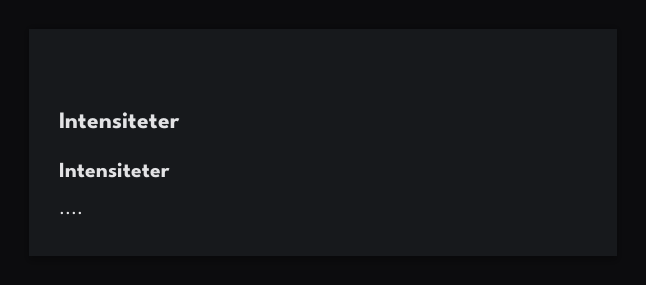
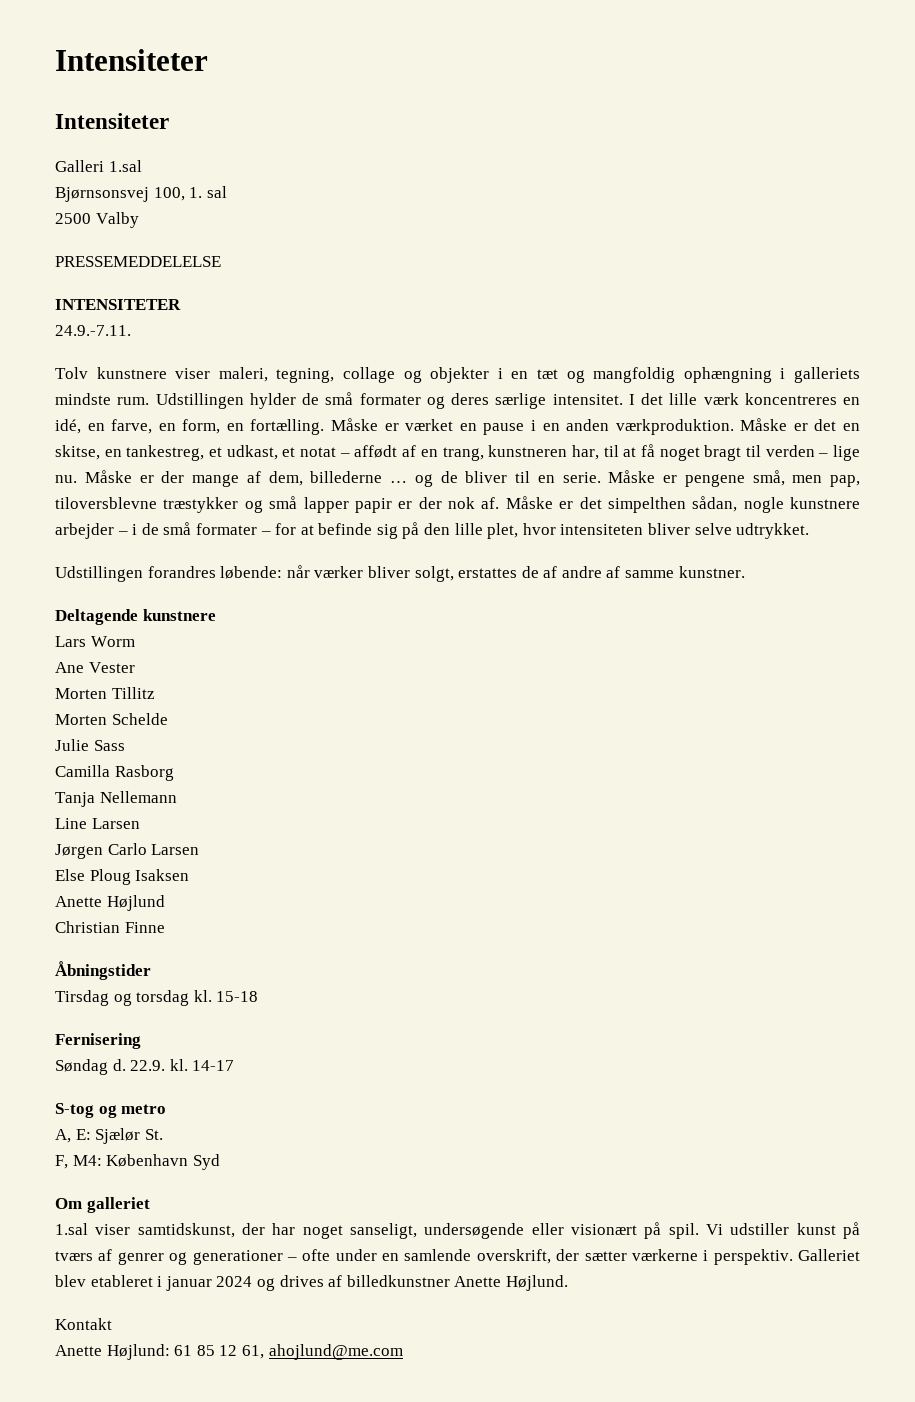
- ....
+ Galleri 1.sal
+ Bjørnsonsvej 100, 1. sal
+ 2500 Valby
+ PRESSEMEDDELELSE
+ INTENSITETER
+ 24.9.-7.11.
+ Tolv kunstnere viser maleri, tegning, collage og objekter i en tæt og mangfoldig ophængning i galleriets mindste rum. Udstillingen hylder de små formater og deres særlige intensitet. I det lille værk koncentreres en idé, en farve, en form, en fortælling. Måske er værket en pause i en anden værkproduktion. Måske er det en skitse, en tankestreg, et udkast, et notat – affødt af en trang, kunstneren har, til at få noget bragt til verden – lige nu. Måske er der mange af dem, billederne … og de bliver til en serie. Måske er pengene små, men pap, tiloversblevne træstykker og små lapper papir er der nok af. Måske er det simpelthen sådan, nogle kunstnere arbejder – i de små formater – for at befinde sig på den lille plet, hvor intensiteten bliver selve udtrykket.
+ Udstillingen forandres løbende: når værker bliver solgt, erstattes de af andre af samme kunstner.
+ Deltagende kunstnere
+ Lars Worm
+ Ane Vester
+ Morten Tillitz
+ Morten Schelde
+ Julie Sass
+ Camilla Rasborg
+ Tanja Nellemann
+ Line Larsen
+ Jørgen Carlo Larsen
+ Else Ploug Isaksen
+ Anette Højlund
+ Christian Finne
+ Åbningstider
+ Tirsdag og torsdag kl. 15-18
+ Fernisering
+ Søndag d. 22.9. kl. 14-17
+ S-tog og metro
+ A, E: Sjælør St.
+ F, M4: København Syd
+ Om galleriet
+ 1.sal viser samtidskunst, der har noget sanseligt, undersøgende eller visionært på spil. Vi udstiller kunst på tværs af genrer og generationer – ofte under en samlende overskrift, der sætter værkerne i perspektiv. Galleriet blev etableret i januar 2024 og drives af billedkunstner Anette Højlund.
+ Kontakt
+ Anette Højlund: 61 85 12 61, ahojlund@me.com

